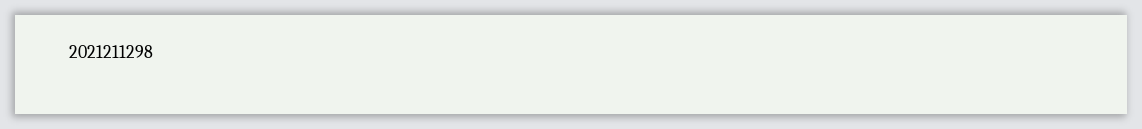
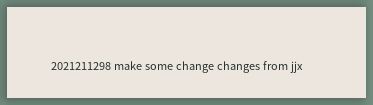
- 2021211298
+ 2021211298 make some change changes from jjx

